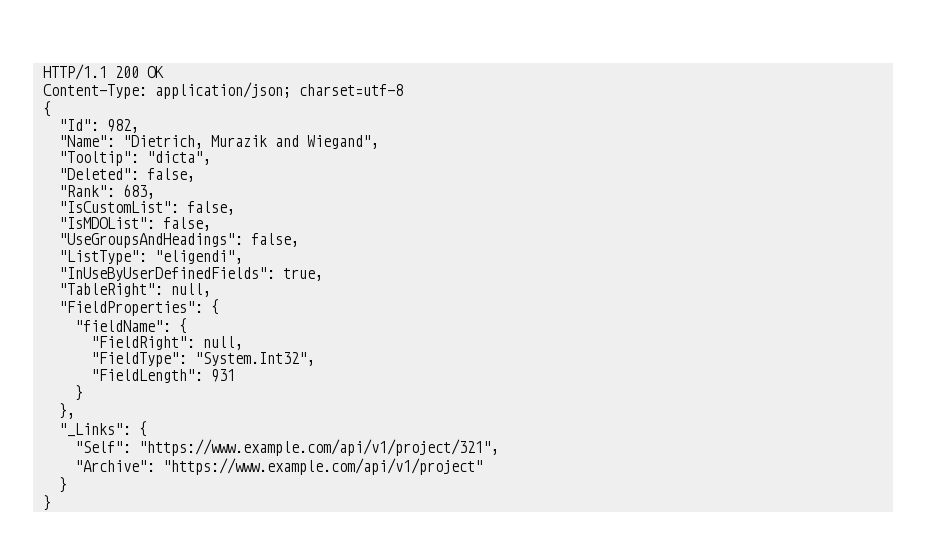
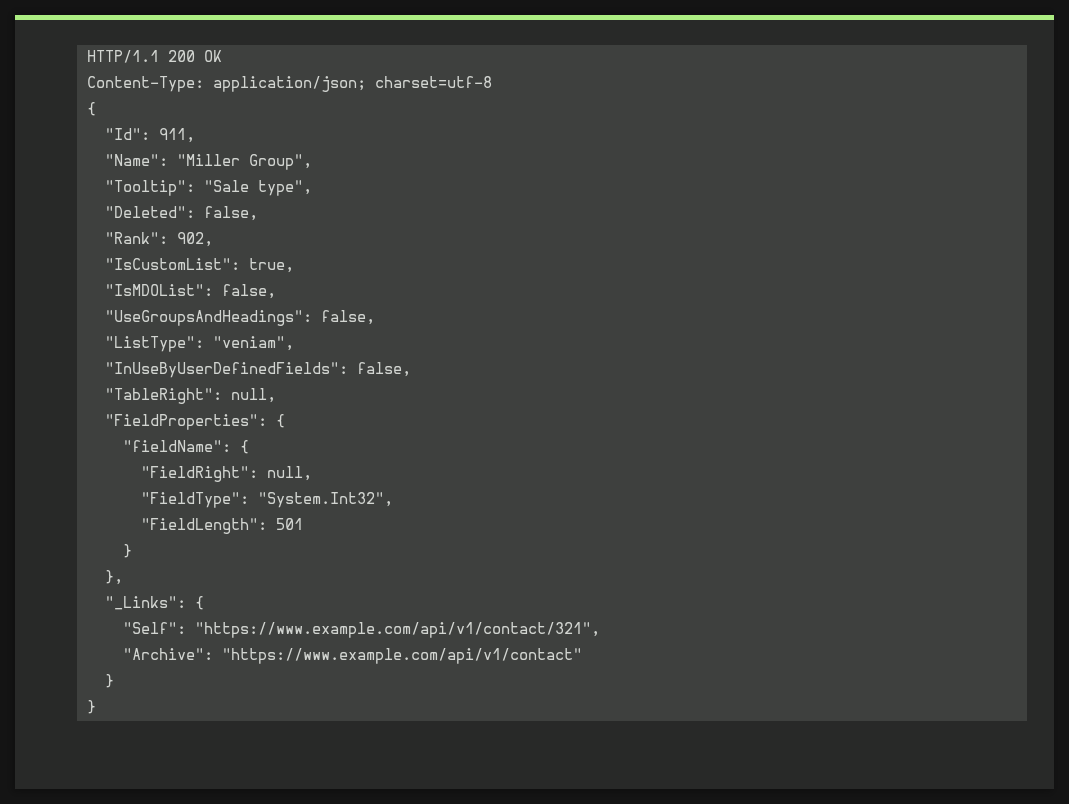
- "Id": 982,
+ "Id": 911,
- "Name": "Dietrich, Murazik and Wiegand",
+ "Name": "Miller Group",
- "Tooltip": "dicta",
+ "Tooltip": "Sale type",
- "Rank": 683,
+ "Rank": 902,
- "IsCustomList": false,
+ "IsCustomList": true,
- "ListType": "eligendi",
+ "ListType": "veniam",
- "InUseByUserDefinedFields": true,
+ "InUseByUserDefinedFields": false,
- "FieldLength": 931
+ "FieldLength": 501
- "Self": "https://www.example.com/api/v1/project/321",
+ "Self": "https://www.example.com/api/v1/contact/321",
- "Archive": "https://www.example.com/api/v1/project"
+ "Archive": "https://www.example.com/api/v1/contact"

